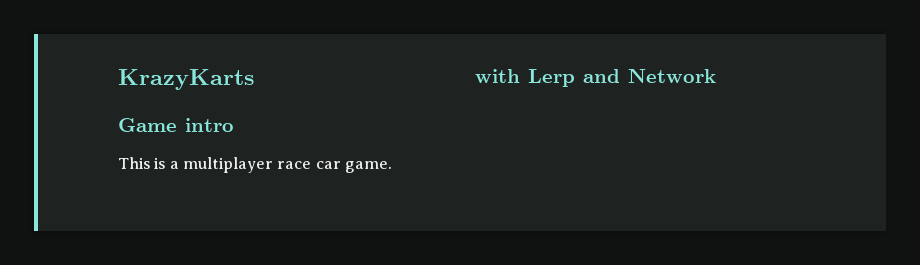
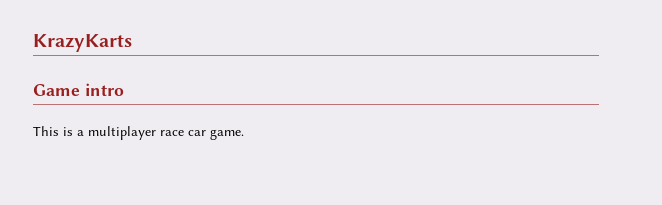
- with Lerp and Network

